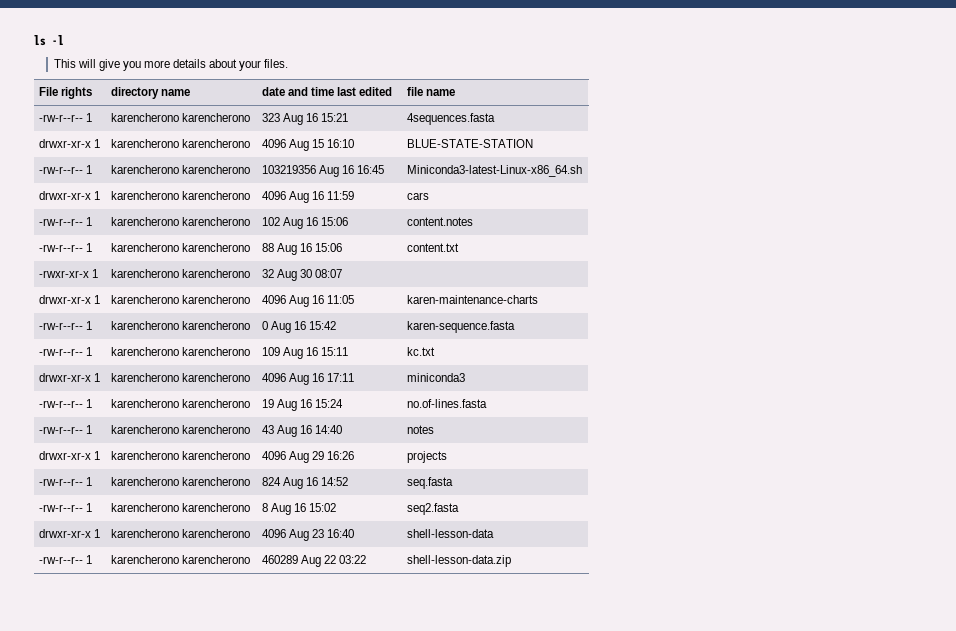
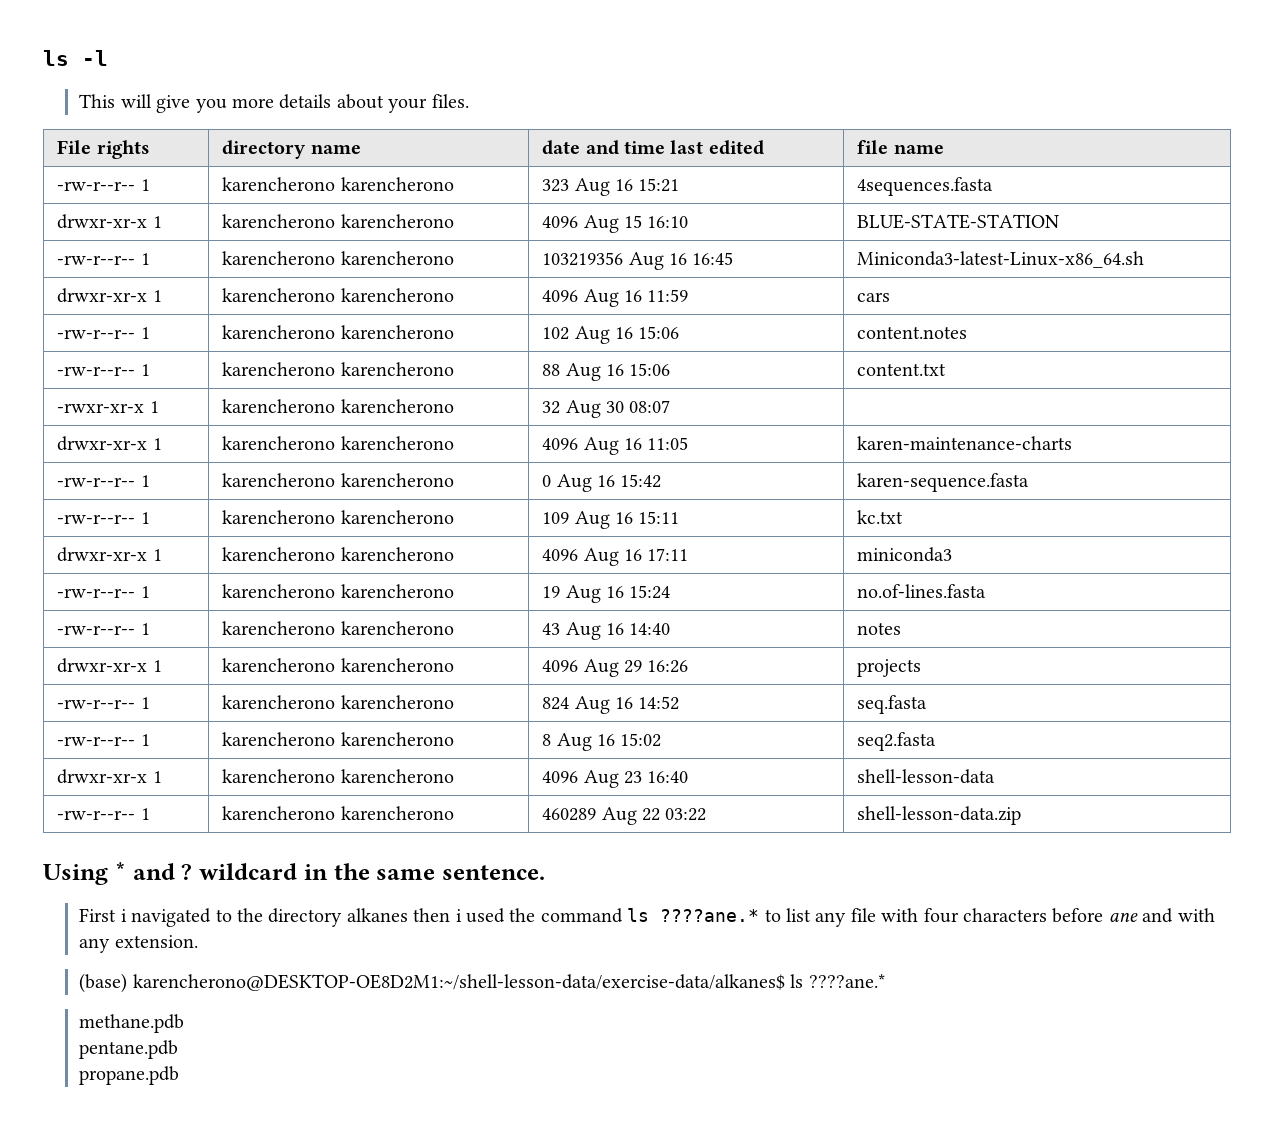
+ Using * and ? wildcard in the same sentence.
+ First i navigated to the directory alkanes then i used the command ls ????ane.* to list any file with four characters before ane and with any extension.
+ (base) karencherono@DESKTOP-OE8D2M1:~/shell-lesson-data/exercise-data/alkanes$ ls ????ane.*
+ methane.pdb
+ pentane.pdb
+ propane.pdb

